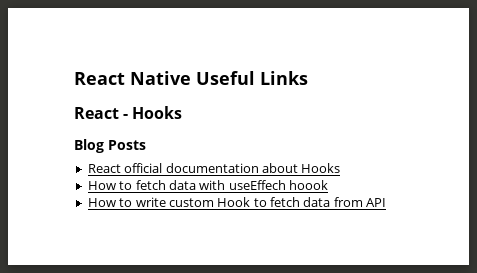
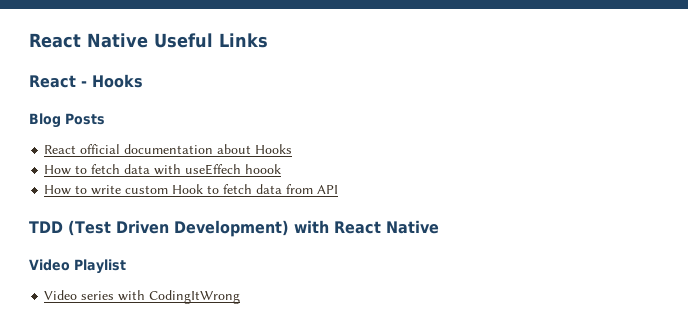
+ TDD (Test Driven Development) with React Native
+ Video Playlist
+ Video series with CodingItWrong

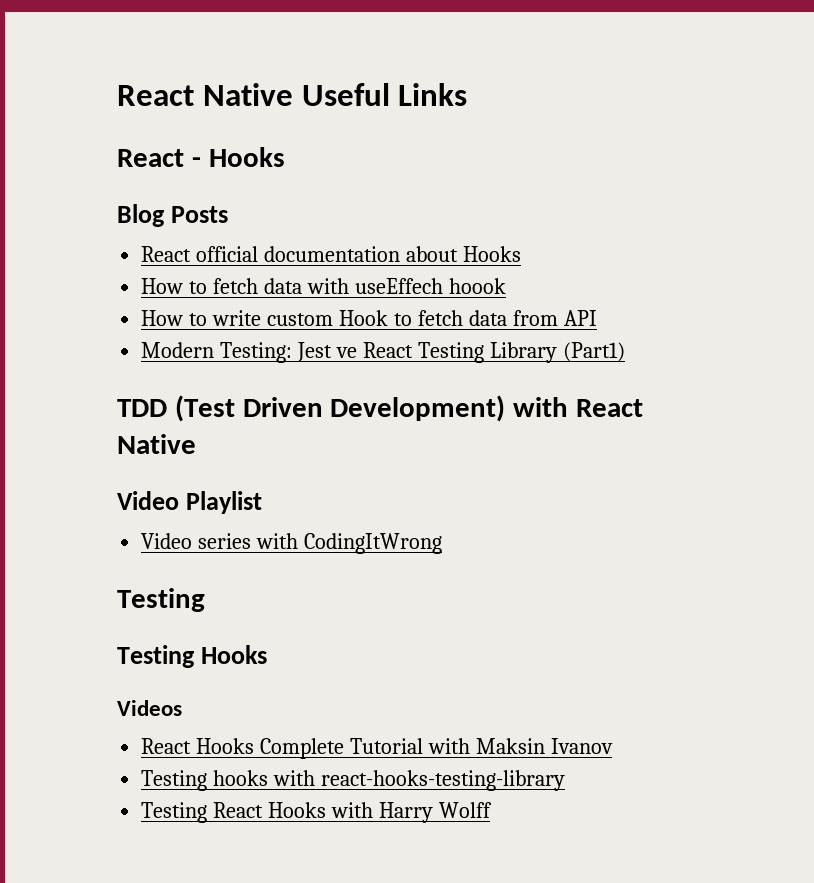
+ Modern Testing: Jest ve React Testing Library (Part1)
  Video series with CodingItWrong
+ Testing
+ Testing Hooks
+ Videos
+ React Hooks Complete Tutorial with Maksin Ivanov
+ Testing hooks with react-hooks-testing-library
+ Testing React Hooks with Harry Wolff

